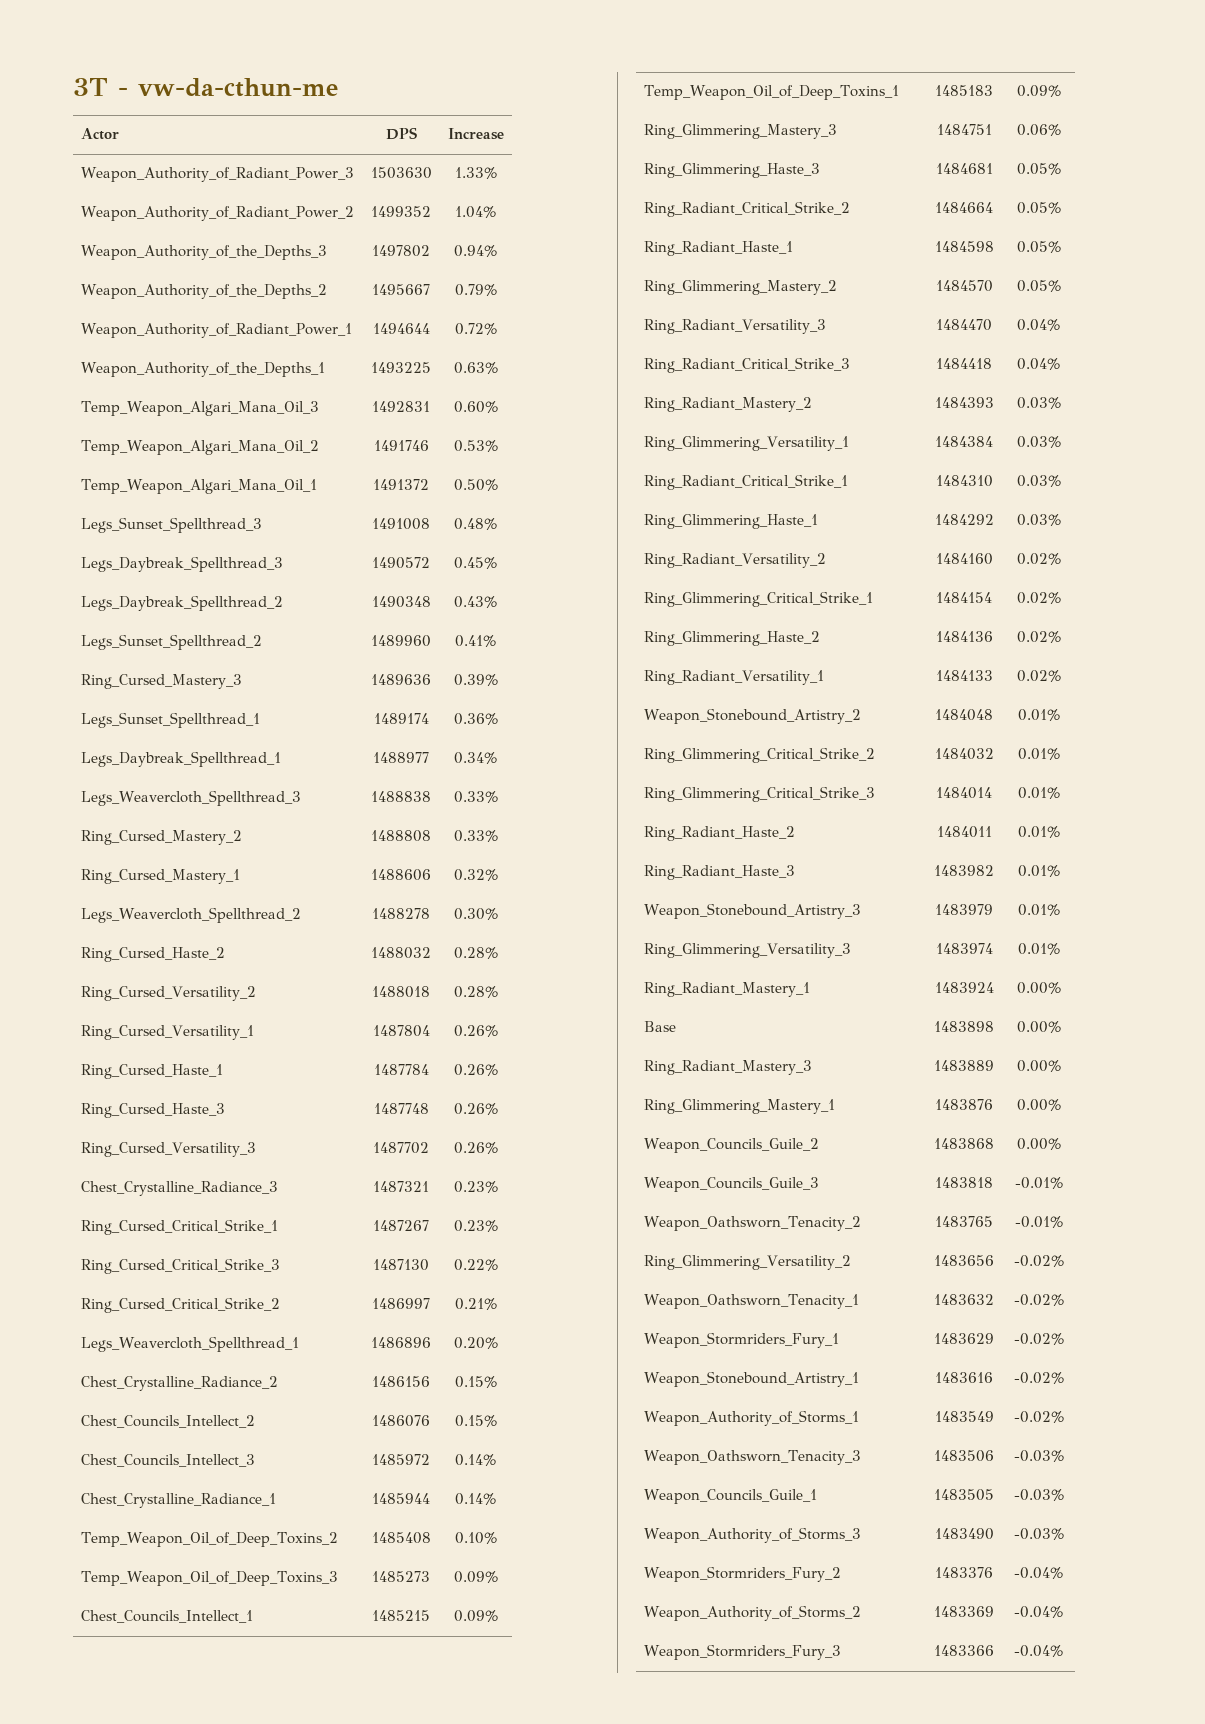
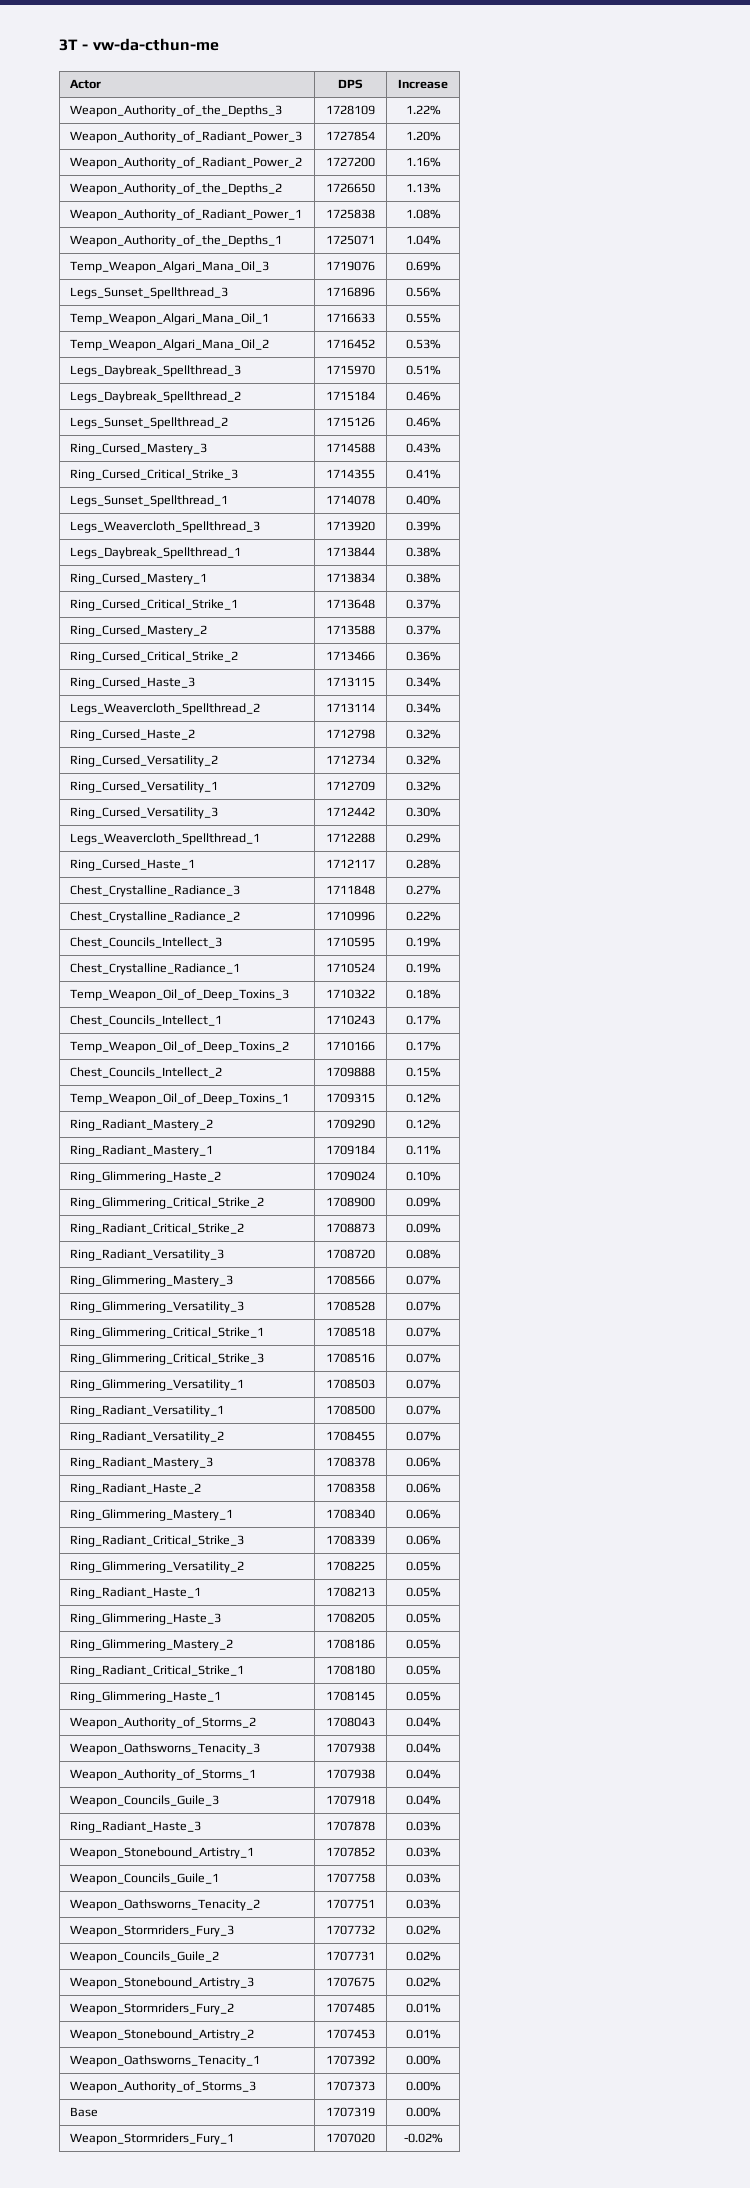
+ Weapon_Authority_of_the_Depths_3 | 1728109 | 1.22%
- Weapon_Authority_of_Radiant_Power_3 | 1503630 | 1.33%
+ Weapon_Authority_of_Radiant_Power_3 | 1727854 | 1.20%
- Weapon_Authority_of_Radiant_Power_2 | 1499352 | 1.04%
- Weapon_Authority_of_the_Depths_3 | 1497802 | 0.94%
- Weapon_Authority_of_the_Depths_2 | 1495667 | 0.79%
- Weapon_Authority_of_Radiant_Power_1 | 1494644 | 0.72%
- Weapon_Authority_of_the_Depths_1 | 1493225 | 0.63%
- Temp_Weapon_Algari_Mana_Oil_3 | 1492831 | 0.60%
+ Weapon_Authority_of_Radiant_Power_2 | 1727200 | 1.16%
+ Weapon_Authority_of_the_Depths_2 | 1726650 | 1.13%
+ Weapon_Authority_of_Radiant_Power_1 | 1725838 | 1.08%
+ Weapon_Authority_of_the_Depths_1 | 1725071 | 1.04%
+ Temp_Weapon_Algari_Mana_Oil_3 | 1719076 | 0.69%
+ Legs_Sunset_Spellthread_3 | 1716896 | 0.56%
+ Temp_Weapon_Algari_Mana_Oil_1 | 1716633 | 0.55%
- Temp_Weapon_Algari_Mana_Oil_2 | 1491746 | 0.53%
+ Temp_Weapon_Algari_Mana_Oil_2 | 1716452 | 0.53%
- Temp_Weapon_Algari_Mana_Oil_1 | 1491372 | 0.50%
- Legs_Sunset_Spellthread_3 | 1491008 | 0.48%
- Legs_Daybreak_Spellthread_3 | 1490572 | 0.45%
+ Legs_Daybreak_Spellthread_3 | 1715970 | 0.51%
- Legs_Daybreak_Spellthread_2 | 1490348 | 0.43%
+ Legs_Daybreak_Spellthread_2 | 1715184 | 0.46%
+ Legs_Sunset_Spellthread_2 | 1715126 | 0.46%
+ Ring_Cursed_Mastery_3 | 1714588 | 0.43%
- Legs_Sunset_Spellthread_2 | 1489960 | 0.41%
+ Ring_Cursed_Critical_Strike_3 | 1714355 | 0.41%
- Ring_Cursed_Mastery_3 | 1489636 | 0.39%
- Legs_Sunset_Spellthread_1 | 1489174 | 0.36%
+ Legs_Sunset_Spellthread_1 | 1714078 | 0.40%
+ Legs_Weavercloth_Spellthread_3 | 1713920 | 0.39%
+ Legs_Daybreak_Spellthread_1 | 1713844 | 0.38%
+ Ring_Cursed_Mastery_1 | 1713834 | 0.38%
+ Ring_Cursed_Critical_Strike_1 | 1713648 | 0.37%
+ Ring_Cursed_Mastery_2 | 1713588 | 0.37%
+ Ring_Cursed_Critical_Strike_2 | 1713466 | 0.36%
- Legs_Daybreak_Spellthread_1 | 1488977 | 0.34%
- Legs_Weavercloth_Spellthread_3 | 1488838 | 0.33%
- Ring_Cursed_Mastery_2 | 1488808 | 0.33%
- Ring_Cursed_Mastery_1 | 1488606 | 0.32%
- Legs_Weavercloth_Spellthread_2 | 1488278 | 0.30%
- Ring_Cursed_Haste_2 | 1488032 | 0.28%
- Ring_Cursed_Versatility_2 | 1488018 | 0.28%
- Ring_Cursed_Versatility_1 | 1487804 | 0.26%
- Ring_Cursed_Haste_1 | 1487784 | 0.26%
- Ring_Cursed_Haste_3 | 1487748 | 0.26%
- Ring_Cursed_Versatility_3 | 1487702 | 0.26%
- Chest_Crystalline_Radiance_3 | 1487321 | 0.23%
- Ring_Cursed_Critical_Strike_1 | 1487267 | 0.23%
- Ring_Cursed_Critical_Strike_3 | 1487130 | 0.22%
- Ring_Cursed_Critical_Strike_2 | 1486997 | 0.21%
- Legs_Weavercloth_Spellthread_1 | 1486896 | 0.20%
- Chest_Crystalline_Radiance_2 | 1486156 | 0.15%
- Chest_Councils_Intellect_2 | 1486076 | 0.15%
- Chest_Councils_Intellect_3 | 1485972 | 0.14%
- Chest_Crystalline_Radiance_1 | 1485944 | 0.14%
- Temp_Weapon_Oil_of_Deep_Toxins_2 | 1485408 | 0.10%
+ Ring_Cursed_Haste_3 | 1713115 | 0.34%
+ Legs_Weavercloth_Spellthread_2 | 1713114 | 0.34%
+ Ring_Cursed_Haste_2 | 1712798 | 0.32%
+ Ring_Cursed_Versatility_2 | 1712734 | 0.32%
+ Ring_Cursed_Versatility_1 | 1712709 | 0.32%
+ Ring_Cursed_Versatility_3 | 1712442 | 0.30%
+ Legs_Weavercloth_Spellthread_1 | 1712288 | 0.29%
+ Ring_Cursed_Haste_1 | 1712117 | 0.28%
+ Chest_Crystalline_Radiance_3 | 1711848 | 0.27%
+ Chest_Crystalline_Radiance_2 | 1710996 | 0.22%
+ Chest_Councils_Intellect_3 | 1710595 | 0.19%
+ Chest_Crystalline_Radiance_1 | 1710524 | 0.19%
+ Temp_Weapon_Oil_of_Deep_Toxins_3 | 1710322 | 0.18%
+ Chest_Councils_Intellect_1 | 1710243 | 0.17%
+ Temp_Weapon_Oil_of_Deep_Toxins_2 | 1710166 | 0.17%
+ Chest_Councils_Intellect_2 | 1709888 | 0.15%
+ Temp_Weapon_Oil_of_Deep_Toxins_1 | 1709315 | 0.12%
+ Ring_Radiant_Mastery_2 | 1709290 | 0.12%
+ Ring_Radiant_Mastery_1 | 1709184 | 0.11%
+ Ring_Glimmering_Haste_2 | 1709024 | 0.10%
- Temp_Weapon_Oil_of_Deep_Toxins_3 | 1485273 | 0.09%
- Chest_Councils_Intellect_1 | 1485215 | 0.09%
- Temp_Weapon_Oil_of_Deep_Toxins_1 | 1485183 | 0.09%
- Ring_Glimmering_Mastery_3 | 1484751 | 0.06%
- Ring_Glimmering_Haste_3 | 1484681 | 0.05%
- Ring_Radiant_Critical_Strike_2 | 1484664 | 0.05%
- Ring_Radiant_Haste_1 | 1484598 | 0.05%
+ Ring_Glimmering_Critical_Strike_2 | 1708900 | 0.09%
+ Ring_Radiant_Critical_Strike_2 | 1708873 | 0.09%
+ Ring_Radiant_Versatility_3 | 1708720 | 0.08%
+ Ring_Glimmering_Mastery_3 | 1708566 | 0.07%
+ Ring_Glimmering_Versatility_3 | 1708528 | 0.07%
+ Ring_Glimmering_Critical_Strike_1 | 1708518 | 0.07%
+ Ring_Glimmering_Critical_Strike_3 | 1708516 | 0.07%
+ Ring_Glimmering_Versatility_1 | 1708503 | 0.07%
+ Ring_Radiant_Versatility_1 | 1708500 | 0.07%
+ Ring_Radiant_Versatility_2 | 1708455 | 0.07%
+ Ring_Radiant_Mastery_3 | 1708378 | 0.06%
+ Ring_Radiant_Haste_2 | 1708358 | 0.06%
+ Ring_Glimmering_Mastery_1 | 1708340 | 0.06%
+ Ring_Radiant_Critical_Strike_3 | 1708339 | 0.06%
+ Ring_Glimmering_Versatility_2 | 1708225 | 0.05%
+ Ring_Radiant_Haste_1 | 1708213 | 0.05%
+ Ring_Glimmering_Haste_3 | 1708205 | 0.05%
- Ring_Glimmering_Mastery_2 | 1484570 | 0.05%
- Ring_Radiant_Versatility_3 | 1484470 | 0.04%
- Ring_Radiant_Critical_Strike_3 | 1484418 | 0.04%
- Ring_Radiant_Mastery_2 | 1484393 | 0.03%
- Ring_Glimmering_Versatility_1 | 1484384 | 0.03%
- Ring_Radiant_Critical_Strike_1 | 1484310 | 0.03%
- Ring_Glimmering_Haste_1 | 1484292 | 0.03%
- Ring_Radiant_Versatility_2 | 1484160 | 0.02%
- Ring_Glimmering_Critical_Strike_1 | 1484154 | 0.02%
- Ring_Glimmering_Haste_2 | 1484136 | 0.02%
- Ring_Radiant_Versatility_1 | 1484133 | 0.02%
+ Ring_Glimmering_Mastery_2 | 1708186 | 0.05%
+ Ring_Radiant_Critical_Strike_1 | 1708180 | 0.05%
+ Ring_Glimmering_Haste_1 | 1708145 | 0.05%
+ Weapon_Authority_of_Storms_2 | 1708043 | 0.04%
+ Weapon_Oathsworns_Tenacity_3 | 1707938 | 0.04%
+ Weapon_Authority_of_Storms_1 | 1707938 | 0.04%
+ Weapon_Councils_Guile_3 | 1707918 | 0.04%
+ Ring_Radiant_Haste_3 | 1707878 | 0.03%
+ Weapon_Stonebound_Artistry_1 | 1707852 | 0.03%
+ Weapon_Councils_Guile_1 | 1707758 | 0.03%
+ Weapon_Oathsworns_Tenacity_2 | 1707751 | 0.03%
+ Weapon_Stormriders_Fury_3 | 1707732 | 0.02%
+ Weapon_Councils_Guile_2 | 1707731 | 0.02%
+ Weapon_Stonebound_Artistry_3 | 1707675 | 0.02%
+ Weapon_Stormriders_Fury_2 | 1707485 | 0.01%
- Weapon_Stonebound_Artistry_2 | 1484048 | 0.01%
- Ring_Glimmering_Critical_Strike_2 | 1484032 | 0.01%
- Ring_Glimmering_Critical_Strike_3 | 1484014 | 0.01%
- Ring_Radiant_Haste_2 | 1484011 | 0.01%
- Ring_Radiant_Haste_3 | 1483982 | 0.01%
- Weapon_Stonebound_Artistry_3 | 1483979 | 0.01%
- Ring_Glimmering_Versatility_3 | 1483974 | 0.01%
- Ring_Radiant_Mastery_1 | 1483924 | 0.00%
+ Weapon_Stonebound_Artistry_2 | 1707453 | 0.01%
+ Weapon_Oathsworns_Tenacity_1 | 1707392 | 0.00%
+ Weapon_Authority_of_Storms_3 | 1707373 | 0.00%
- Base | 1483898 | 0.00%
- Ring_Radiant_Mastery_3 | 1483889 | 0.00%
- Ring_Glimmering_Mastery_1 | 1483876 | 0.00%
- Weapon_Councils_Guile_2 | 1483868 | 0.00%
- Weapon_Councils_Guile_3 | 1483818 | -0.01%
- Weapon_Oathsworn_Tenacity_2 | 1483765 | -0.01%
- Ring_Glimmering_Versatility_2 | 1483656 | -0.02%
- Weapon_Oathsworn_Tenacity_1 | 1483632 | -0.02%
- Weapon_Stormriders_Fury_1 | 1483629 | -0.02%
- Weapon_Stonebound_Artistry_1 | 1483616 | -0.02%
- Weapon_Authority_of_Storms_1 | 1483549 | -0.02%
- Weapon_Oathsworn_Tenacity_3 | 1483506 | -0.03%
- Weapon_Councils_Guile_1 | 1483505 | -0.03%
- Weapon_Authority_of_Storms_3 | 1483490 | -0.03%
- Weapon_Stormriders_Fury_2 | 1483376 | -0.04%
- Weapon_Authority_of_Storms_2 | 1483369 | -0.04%
- Weapon_Stormriders_Fury_3 | 1483366 | -0.04%
+ Base | 1707319 | 0.00%
+ Weapon_Stormriders_Fury_1 | 1707020 | -0.02%

